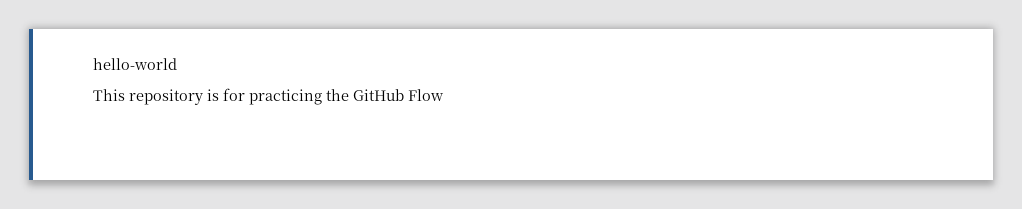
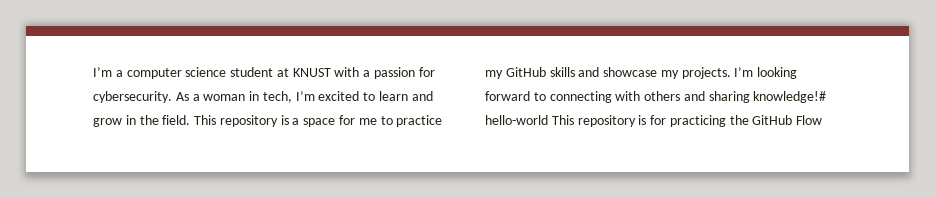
- hello-world
- This repository is for practicing the GitHub Flow
+ I’m a computer science student at KNUST with a passion for cybersecurity. As a woman in tech, I’m excited to learn and grow in the field. This repository is a space for me to practice my GitHub skills and showcase my projects. I’m looking forward to connecting with others and sharing knowledge!# hello-world This repository is for practicing the GitHub Flow

